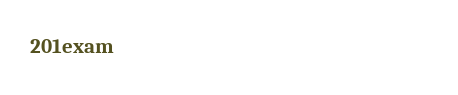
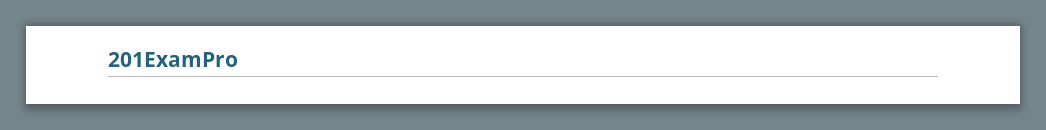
- 201exam
+ 201ExamPro

